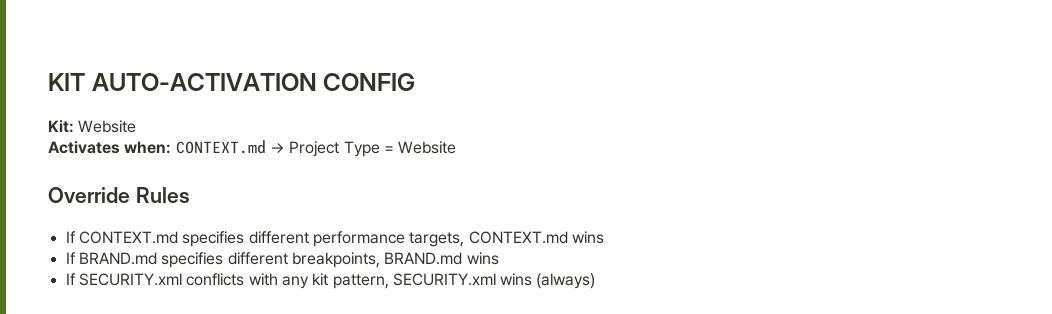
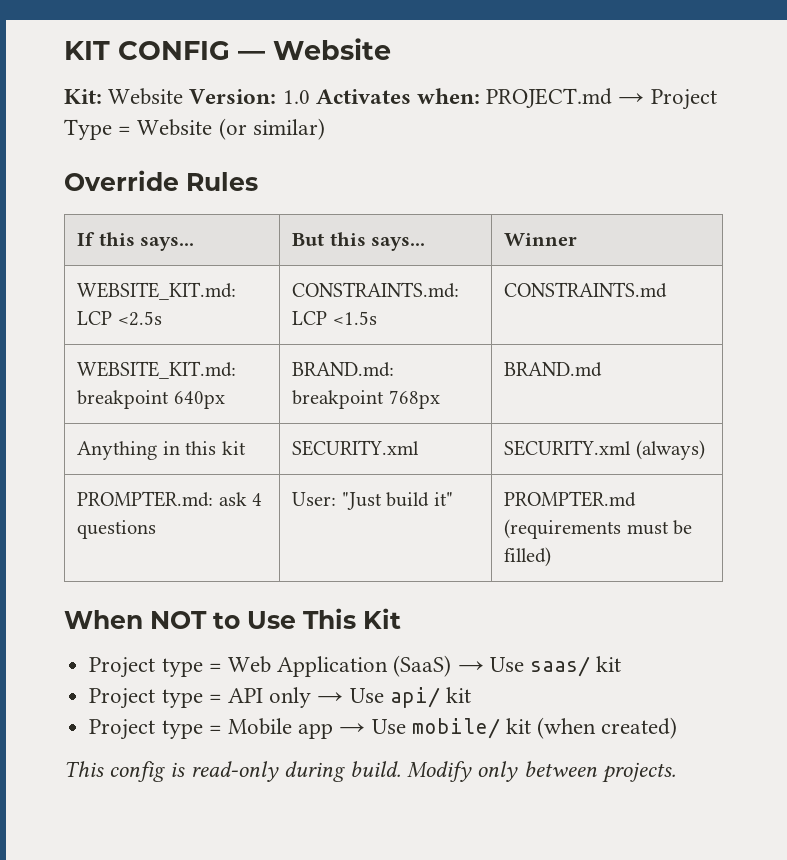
- KIT AUTO-ACTIVATION CONFIG
+ KIT CONFIG — Website
- Kit: Website
- Activates when: CONTEXT.md → Project Type = Website
+ Kit: Website Version: 1.0 Activates when: PROJECT.md → Project Type = Website (or similar)
- If CONTEXT.md specifies different performance targets, CONTEXT.md wins
- If BRAND.md specifies different breakpoints, BRAND.md wins
- If SECURITY.xml conflicts with any kit pattern, SECURITY.xml wins (always)
+ If this says... | But this says... | Winner
+ WEBSITE_KIT.md: LCP <2.5s | CONSTRAINTS.md: LCP <1.5s | CONSTRAINTS.md
+ WEBSITE_KIT.md: breakpoint 640px | BRAND.md: breakpoint 768px | BRAND.md
+ Anything in this kit | SECURITY.xml | SECURITY.xml (always)
+ PROMPTER.md: ask 4 questions | User: "Just build it" | PROMPTER.md (requirements must be filled)
+ When NOT to Use This Kit
+ Project type = Web Application (SaaS) → Use saas/ kit
+ Project type = API only → Use api/ kit
+ Project type = Mobile app → Use mobile/ kit (when created)
+ This config is read-only during build. Modify only between projects.

